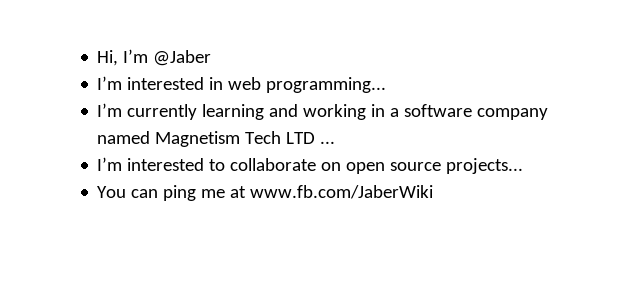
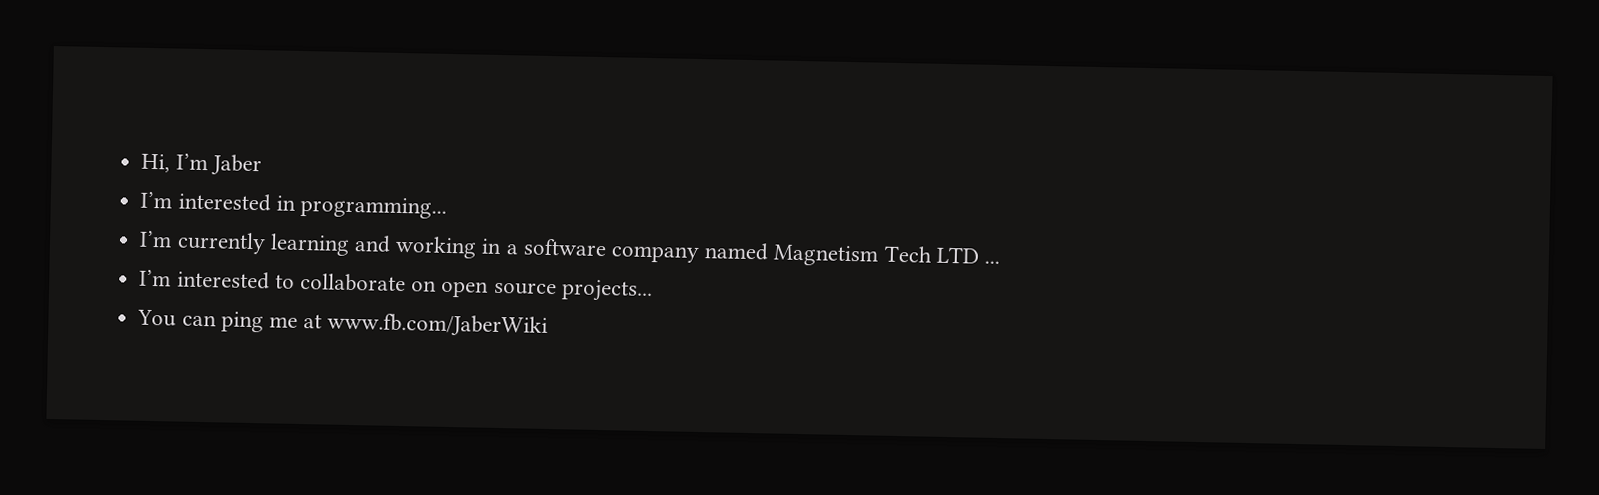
- Hi, I’m @Jaber
+ Hi, I’m Jaber
- I’m interested in web programming...
+ I’m interested in programming...

